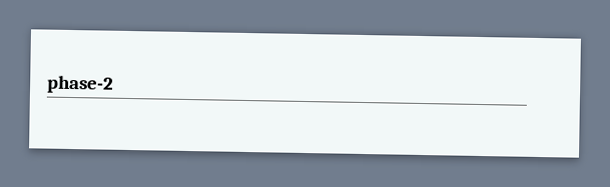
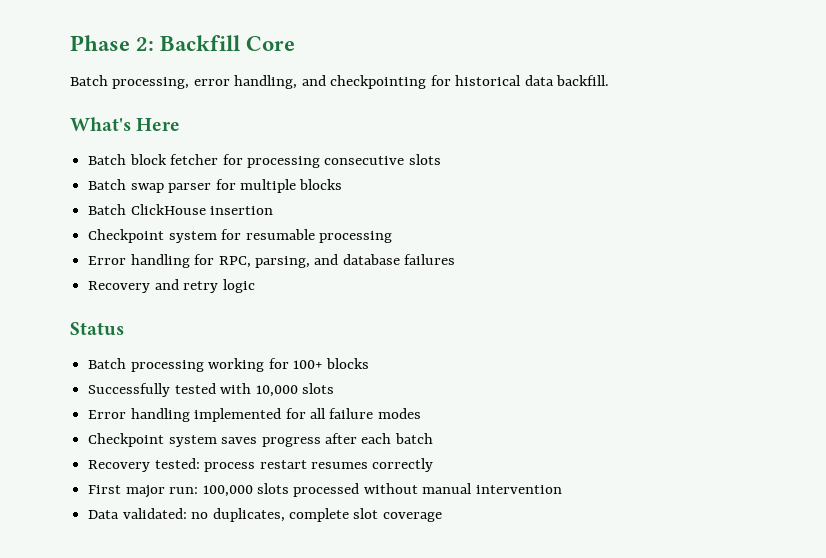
- phase-2
+ Phase 2: Backfill Core
+ Batch processing, error handling, and checkpointing for historical data backfill.
+ What's Here
+ Batch block fetcher for processing consecutive slots
+ Batch swap parser for multiple blocks
+ Batch ClickHouse insertion
+ Checkpoint system for resumable processing
+ Error handling for RPC, parsing, and database failures
+ Recovery and retry logic
+ Status
+ Batch processing working for 100+ blocks
+ Successfully tested with 10,000 slots
+ Error handling implemented for all failure modes
+ Checkpoint system saves progress after each batch
+ Recovery tested: process restart resumes correctly
+ First major run: 100,000 slots processed without manual intervention
+ Data validated: no duplicates, complete slot coverage

